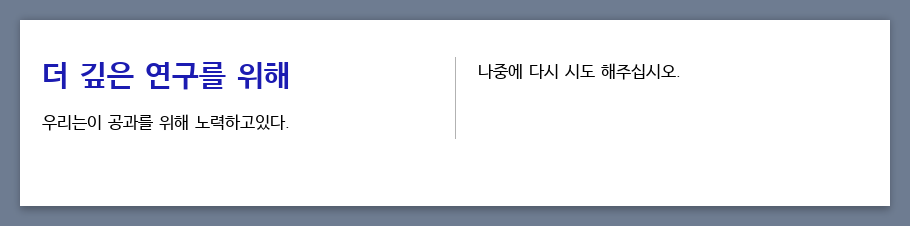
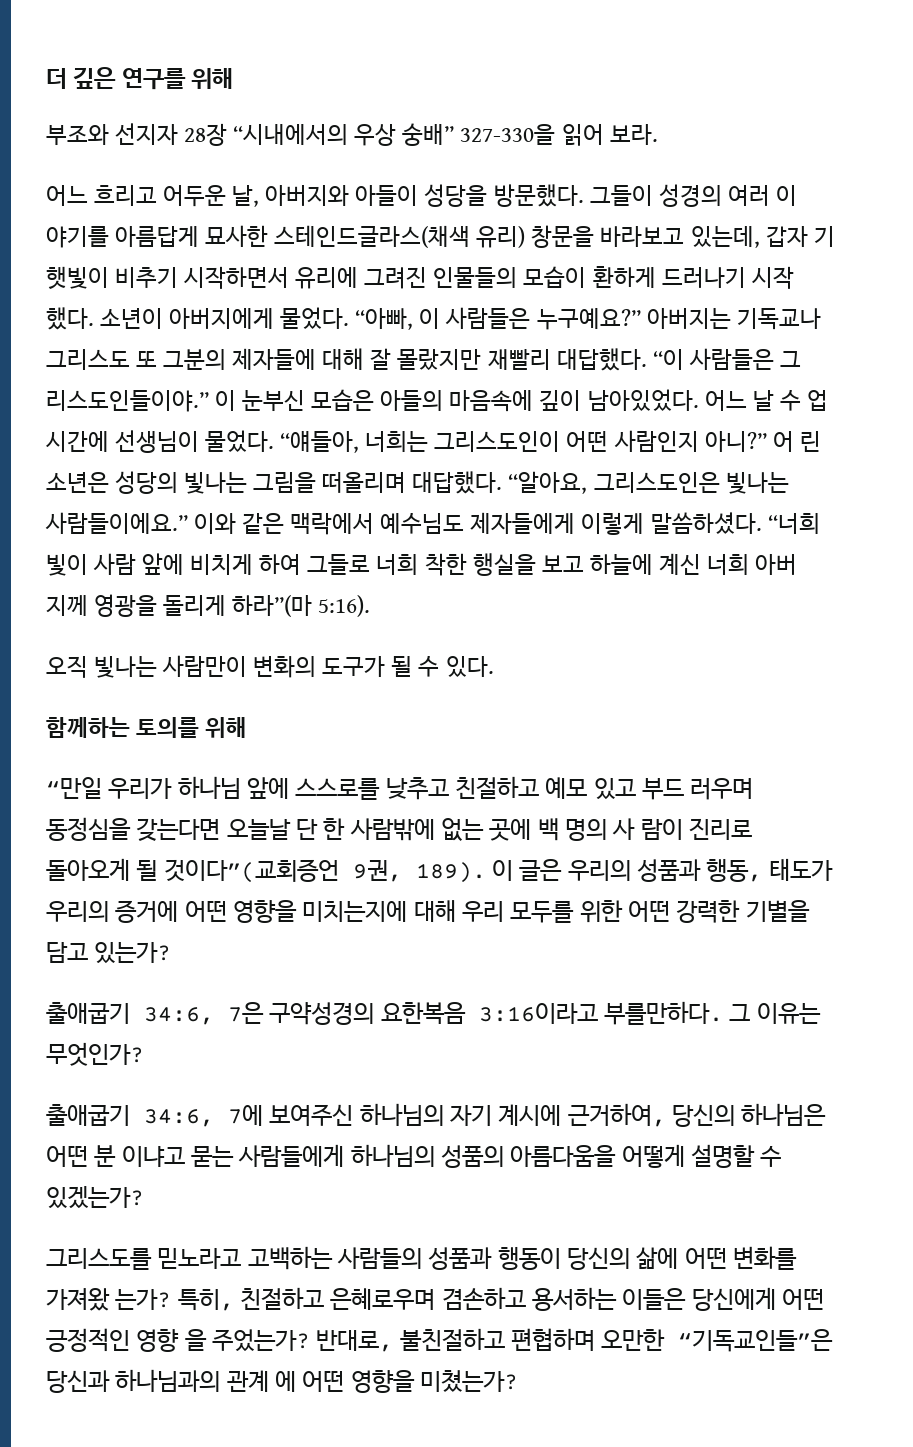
- 우리는이 공과를 위해 노력하고있다.
- 나중에 다시 시도 해주십시오.
+ 부조와 선지자 28장 “시내에서의 우상 숭배” 327-330을 읽어 보라.
+ 어느 흐리고 어두운 날, 아버지와 아들이 성당을 방문했다. 그들이 성경의 여러 이 야기를 아름답게 묘사한 스테인드글라스(채색 유리) 창문을 바라보고 있는데, 갑자 기 햇빛이 비추기 시작하면서 유리에 그려진 인물들의 모습이 환하게 드러나기 시작 했다. 소년이 아버지에게 물었다. “아빠, 이 사람들은 누구예요?” 아버지는 기독교나 그리스도 또 그분의 제자들에 대해 잘 몰랐지만 재빨리 대답했다. “이 사람들은 그 리스도인들이야.” 이 눈부신 모습은 아들의 마음속에 깊이 남아있었다. 어느 날 수 업 시간에 선생님이 물었다. “얘들아, 너희는 그리스도인이 어떤 사람인지 아니?” 어 린 소년은 성당의 빛나는 그림을 떠올리며 대답했다. “알아요, 그리스도인은 빛나는 사람들이에요.” 이와 같은 맥락에서 예수님도 제자들에게 이렇게 말씀하셨다. “너희 빛이 사람 앞에 비치게 하여 그들로 너희 착한 행실을 보고 하늘에 계신 너희 아버 지께 영광을 돌리게 하라”(마 5:16).
+ 오직 빛나는 사람만이 변화의 도구가 될 수 있다.
+ 함께하는 토의를 위해
+ “만일 우리가 하나님 앞에 스스로를 낮추고 친절하고 예모 있고 부드 러우며 동정심을 갖는다면 오늘날 단 한 사람밖에 없는 곳에 백 명의 사 람이 진리로 돌아오게 될 것이다”(교회증언 9권, 189). 이 글은 우리의 성품과 행동, 태도가 우리의 증거에 어떤 영향을 미치는지에 대해 우리 모두를 위한 어떤 강력한 기별을 담고 있는가?
+ 출애굽기 34:6, 7은 구약성경의 요한복음 3:16이라고 부를만하다. 그 이유는 무엇인가?
+ 출애굽기 34:6, 7에 보여주신 하나님의 자기 계시에 근거하여, 당신의 하나님은 어떤 분 이냐고 묻는 사람들에게 하나님의 성품의 아름다움을 어떻게 설명할 수 있겠는가?
+ 그리스도를 믿노라고 고백하는 사람들의 성품과 행동이 당신의 삶에 어떤 변화를 가져왔 는가? 특히, 친절하고 은혜로우며 겸손하고 용서하는 이들은 당신에게 어떤 긍정적인 영향 을 주었는가? 반대로, 불친절하고 편협하며 오만한 “기독교인들”은 당신과 하나님과의 관계 에 어떤 영향을 미쳤는가?

